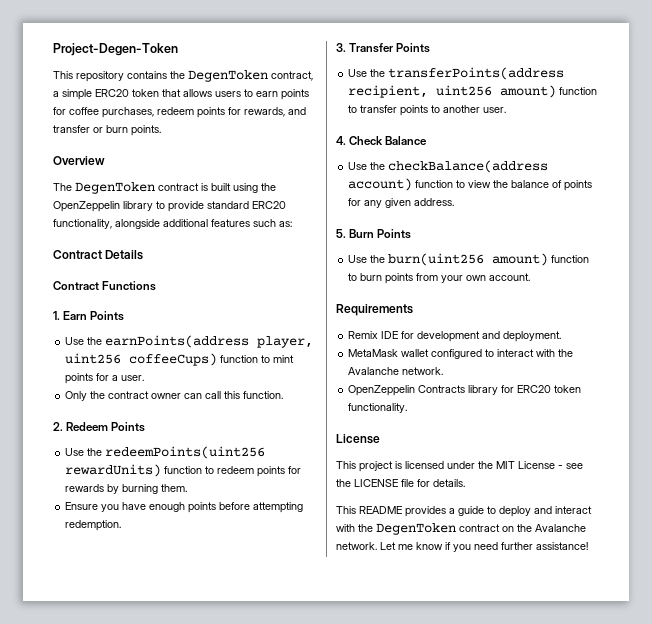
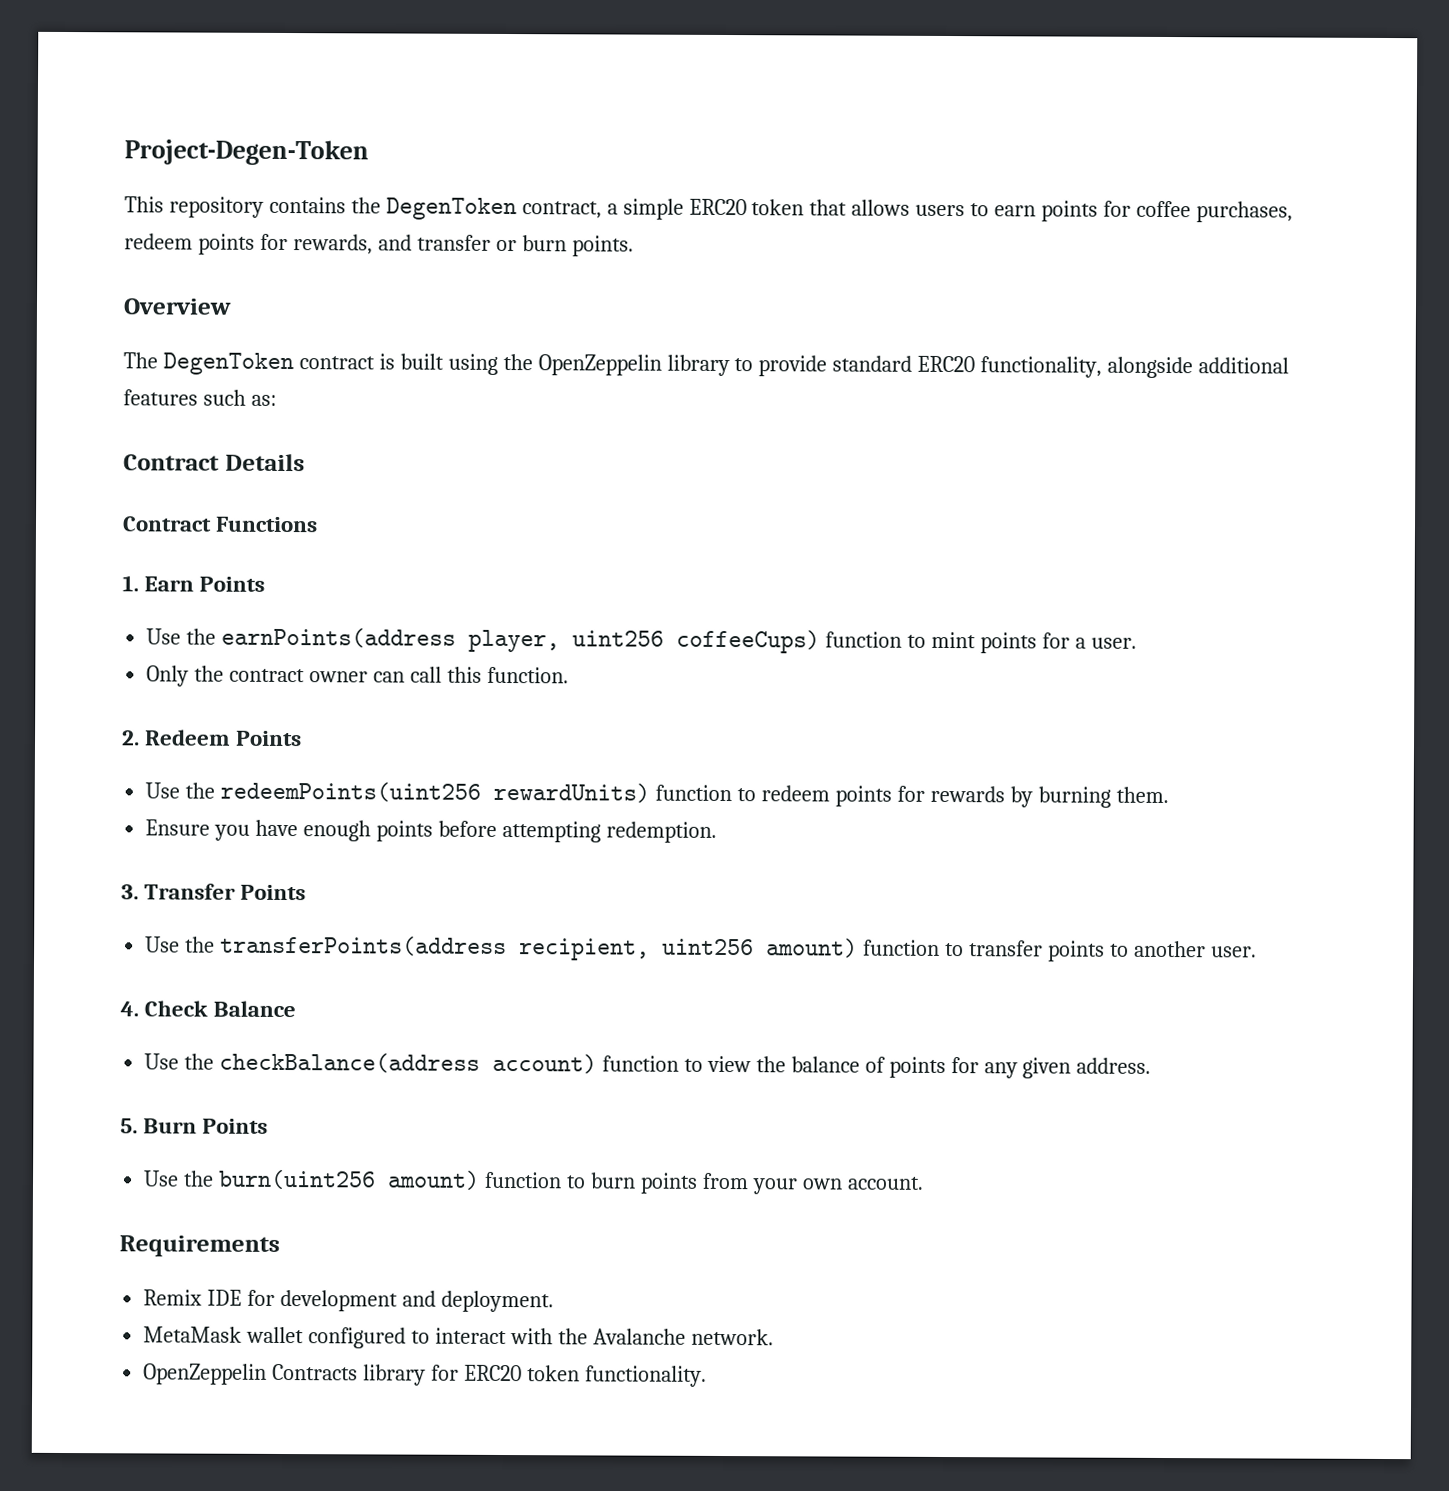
  OpenZeppelin Contracts library for ERC20 token functionality.
- License
- This project is licensed under the MIT License - see the LICENSE file for details.
- This README provides a guide to deploy and interact with the DegenToken contract on the Avalanche network. Let me know if you need further assistance!

